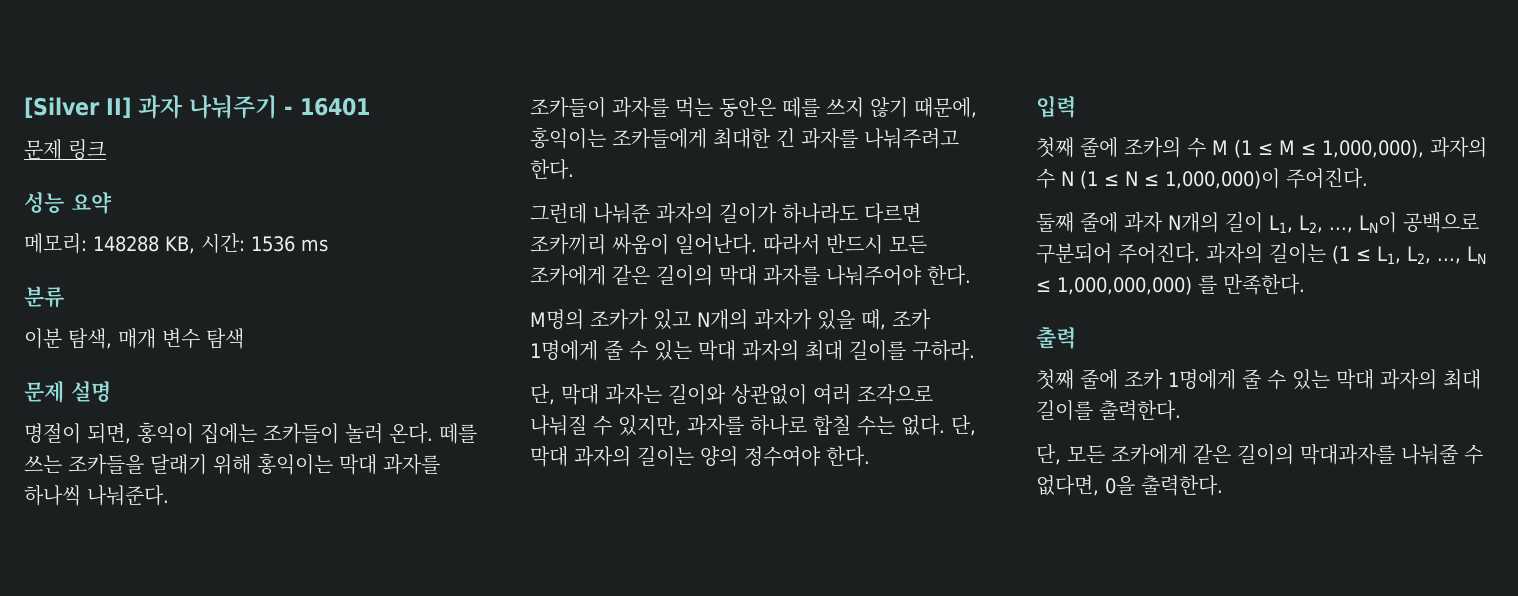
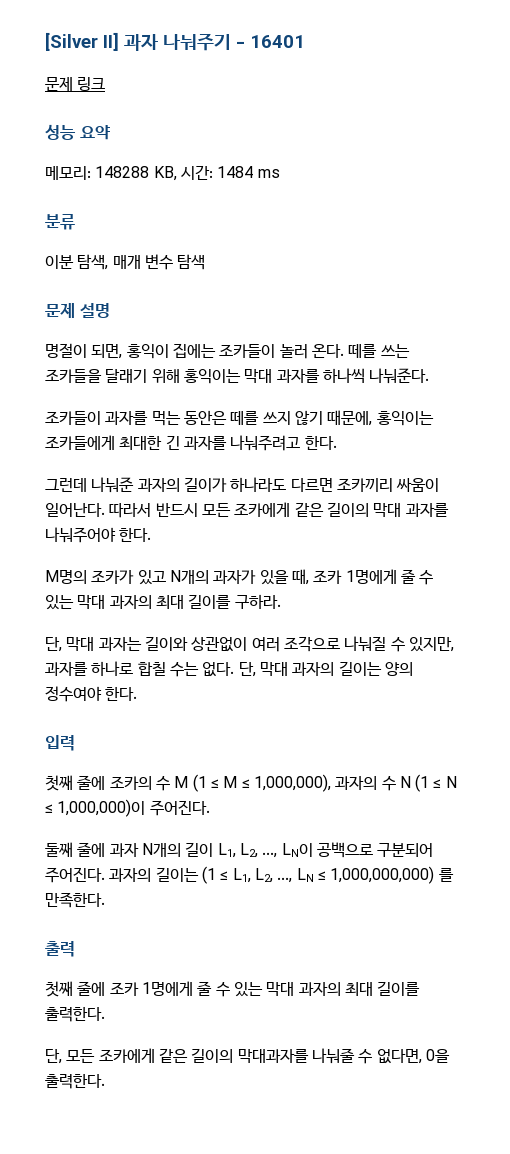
- 메모리: 148288 KB, 시간: 1536 ms
+ 메모리: 148288 KB, 시간: 1484 ms

